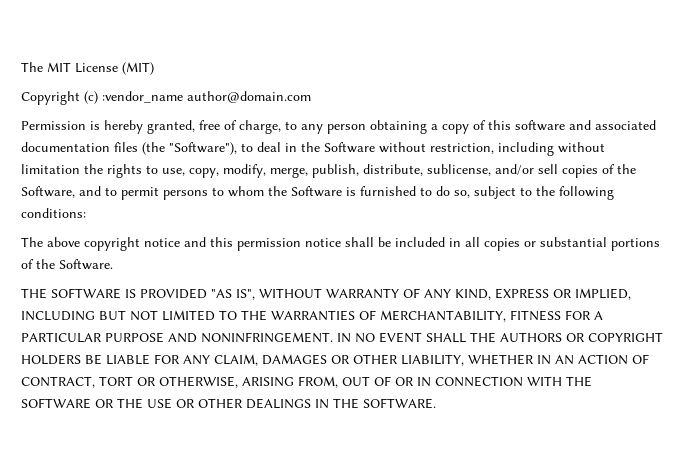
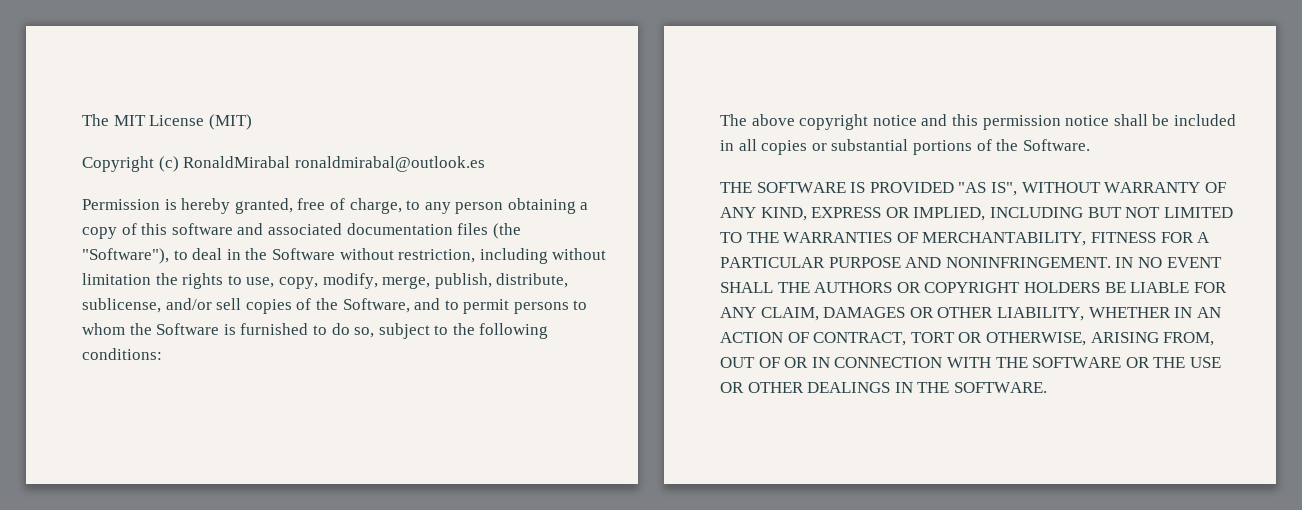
- Copyright (c) :vendor_name author@domain.com
+ Copyright (c) RonaldMirabal ronaldmirabal@outlook.es

